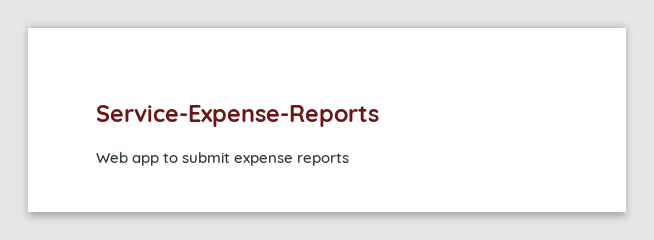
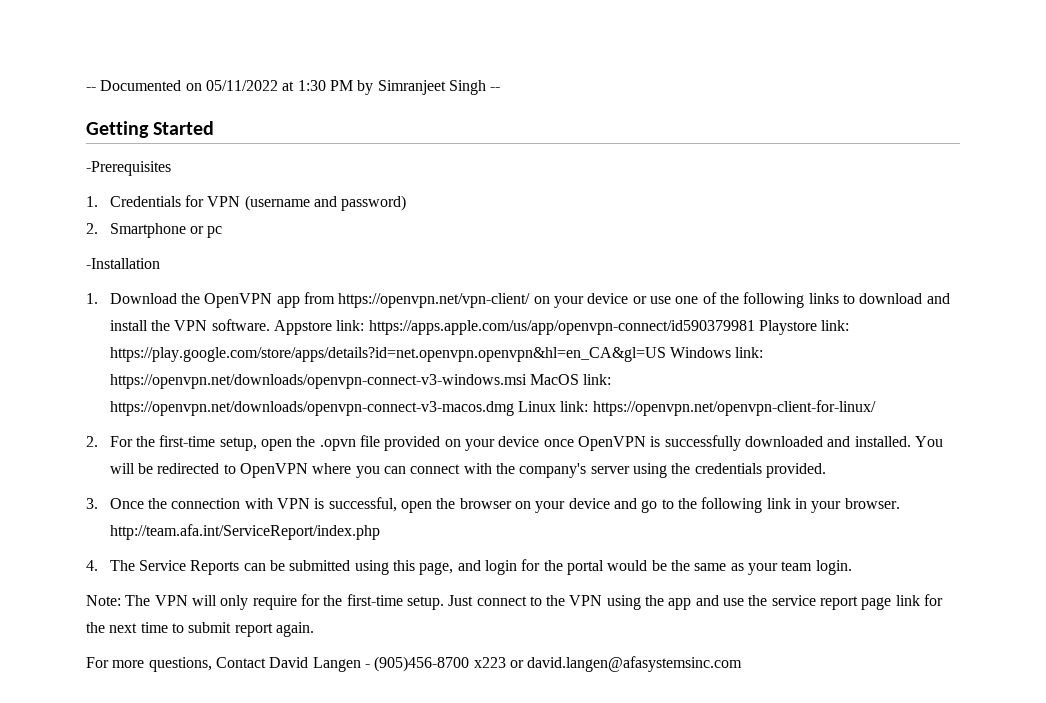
- Service-Expense-Reports
- Web app to submit expense reports
+ -- Documented on 05/11/2022 at 1:30 PM by Simranjeet Singh --
+ Getting Started
+ -Prerequisites
+ 1. Credentials for VPN (username and password)
+ 2. Smartphone or pc
+ -Installation
+ 1. Download the OpenVPN app from https://openvpn.net/vpn-client/ on your device or use one of the following links to download and install the VPN software. Appstore link: https://apps.apple.com/us/app/openvpn-connect/id590379981 Playstore link: https://play.google.com/store/apps/details?id=net.openvpn.openvpn&hl=en_CA&gl=US Windows link: https://openvpn.net/downloads/openvpn-connect-v3-windows.msi MacOS link: https://openvpn.net/downloads/openvpn-connect-v3-macos.dmg Linux link: https://openvpn.net/openvpn-client-for-linux/
+ 2. For the first-time setup, open the .opvn file provided on your device once OpenVPN is successfully downloaded and installed. You will be redirected to OpenVPN where you can connect with the company's server using the credentials provided.
+ 3. Once the connection with VPN is successful, open the browser on your device and go to the following link in your browser. http://team.afa.int/ServiceReport/index.php
+ 4. The Service Reports can be submitted using this page, and login for the portal would be the same as your team login.
+ Note: The VPN will only require for the first-time setup. Just connect to the VPN using the app and use the service report page link for the next time to submit report again.
+ For more questions, Contact David Langen - (905)456-8700 x223 or david.langen@afasystemsinc.com

